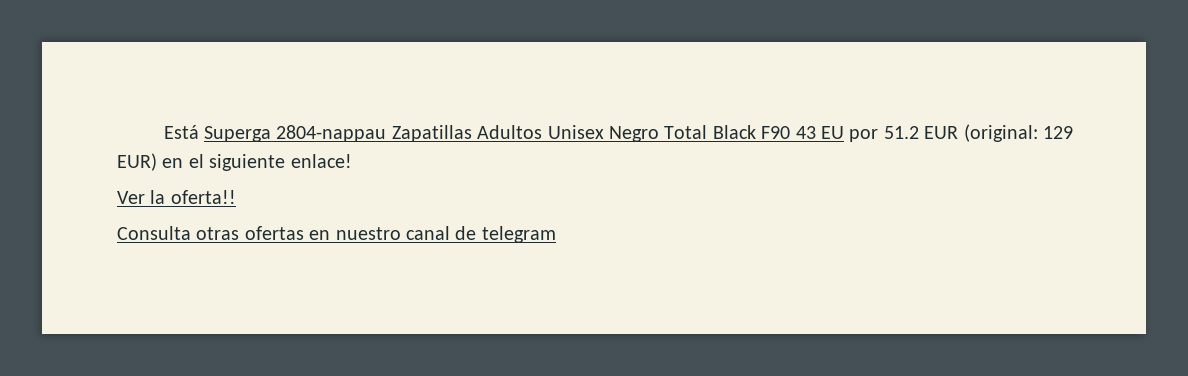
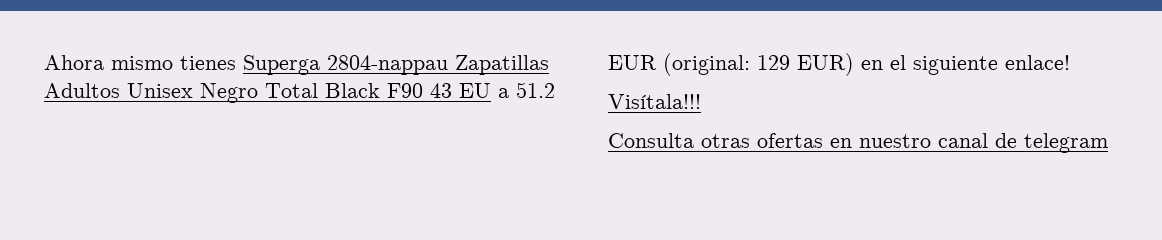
- Está Superga 2804-nappau Zapatillas Adultos Unisex Negro Total Black F90 43 EU por 51.2 EUR (original: 129 EUR) en el siguiente enlace!
+ Ahora mismo tienes Superga 2804-nappau Zapatillas Adultos Unisex Negro Total Black F90 43 EU a 51.2 EUR (original: 129 EUR) en el siguiente enlace!
- Ver la oferta!!
+ Visítala!!!

